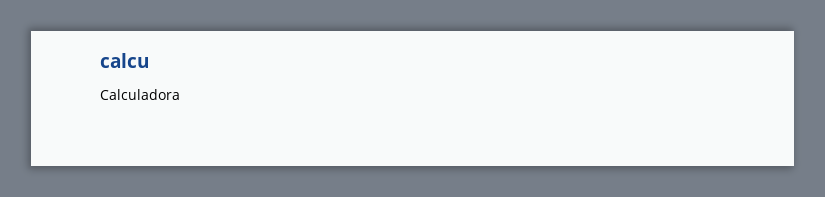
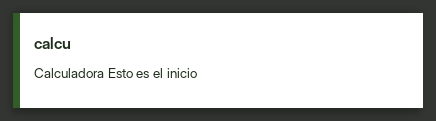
- Calculadora
+ Calculadora Esto es el inicio

